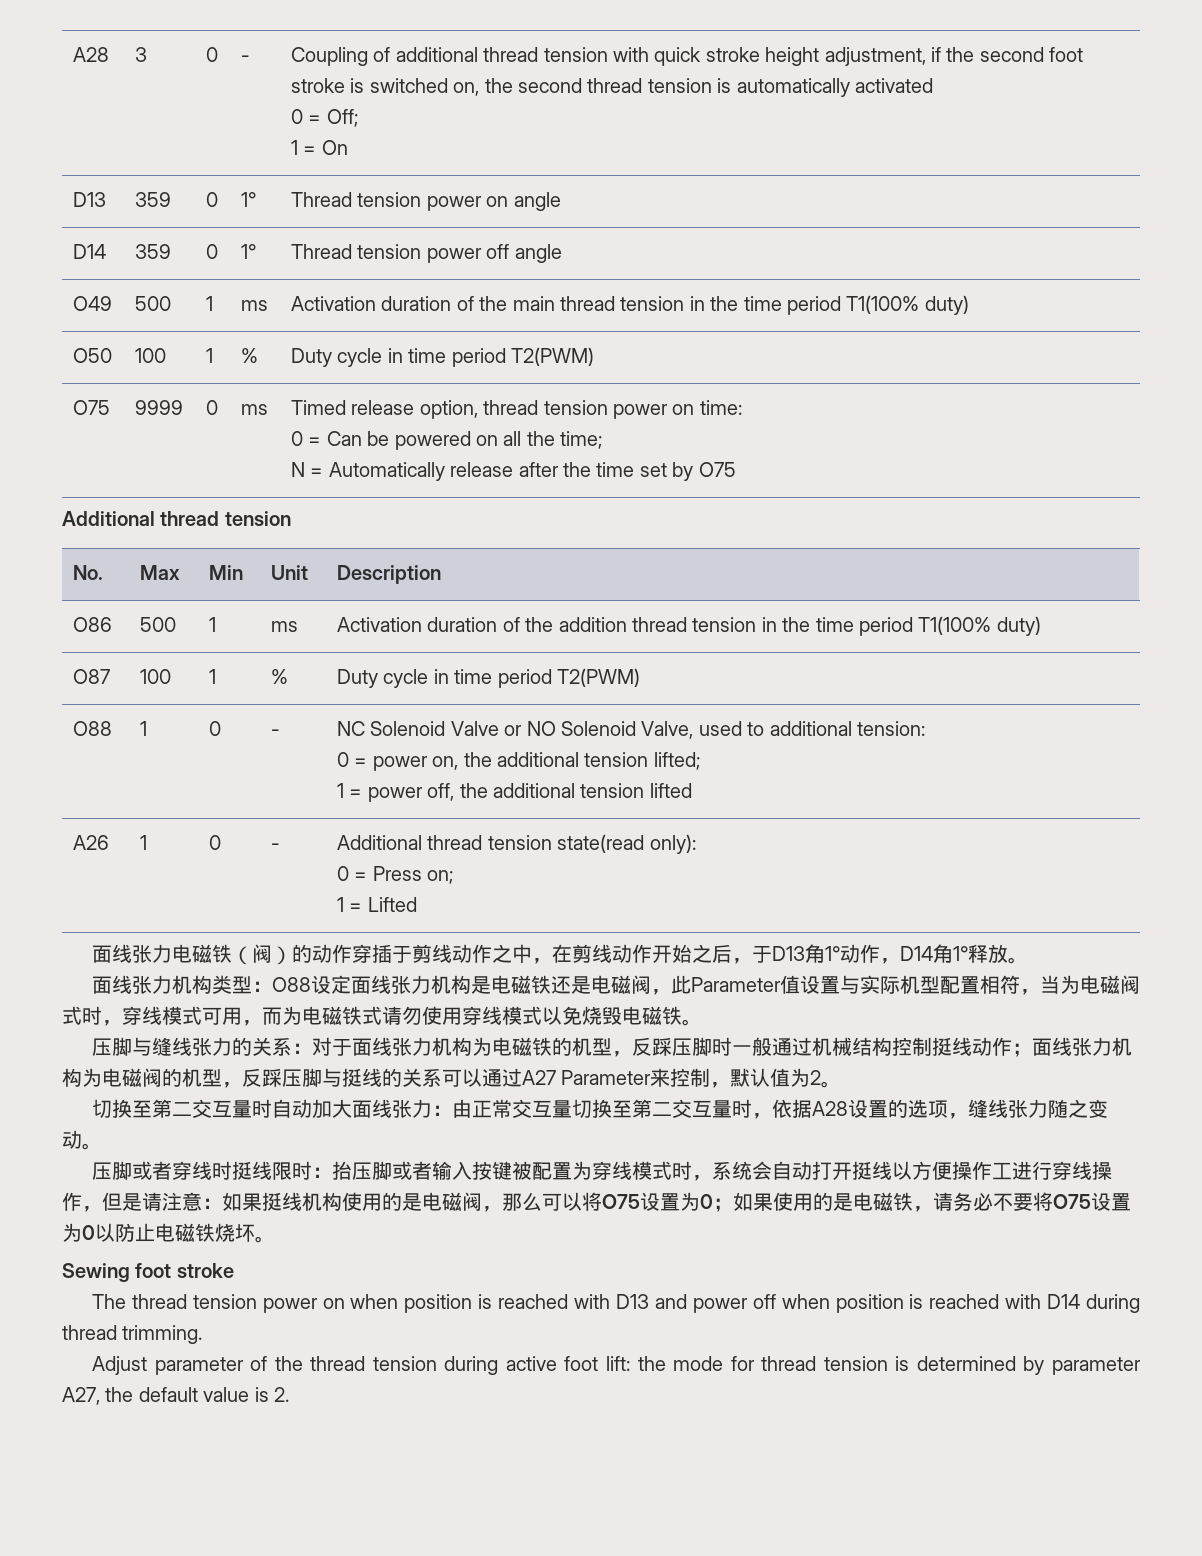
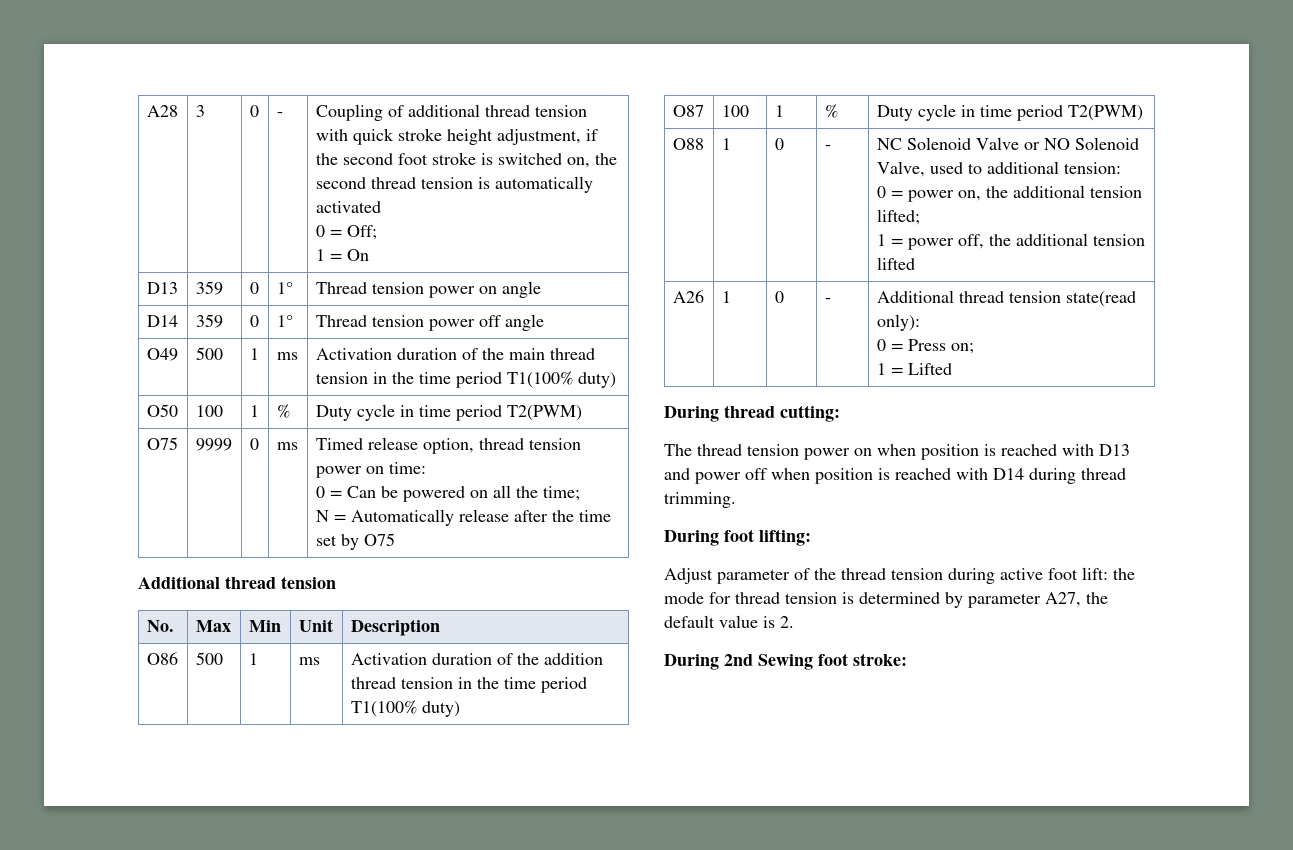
- 面线张力电磁铁（阀）的动作穿插于剪线动作之中，在剪线动作开始之后，于D13角1°动作，D14角1°释放。
- 面线张力机构类型：O88设定面线张力机构是电磁铁还是电磁阀，此Parameter值设置与实际机型配置相符，当为电磁阀式时，穿线模式可用，而为电磁铁式请勿使用穿线模式以免烧毁电磁铁。
- 压脚与缝线张力的关系：对于面线张力机构为电磁铁的机型，反踩压脚时一般通过机械结构控制挺线动作；面线张力机构为电磁阀的机型，反踩压脚与挺线的关系可以通过A27 Parameter来控制，默认值为2。
- 切换至第二交互量时自动加大面线张力：由正常交互量切换至第二交互量时，依据A28设置的选项，缝线张力随之变动。
- 压脚或者穿线时挺线限时：抬压脚或者输入按键被配置为穿线模式时，系统会自动打开挺线以方便操作工进行穿线操作，但是请注意：如果挺线机构使用的是电磁阀，那么可以将O75设置为0；如果使用的是电磁铁，请务必不要将O75设置为0以防止电磁铁烧坏。
- Sewing foot stroke
+ During thread cutting:
+ During foot lifting:
+ During 2nd Sewing foot stroke:

